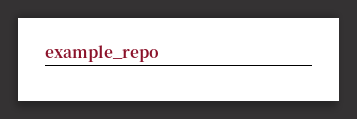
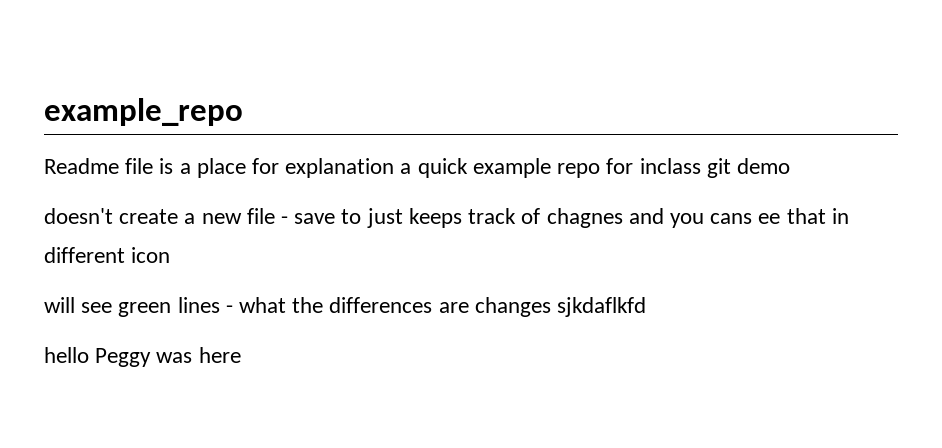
+ Readme file is a place for explanation a quick example repo for inclass git demo
+ doesn't create a new file - save to just keeps track of chagnes and you cans ee that in different icon
+ will see green lines - what the differences are changes sjkdaflkfd
+ hello Peggy was here

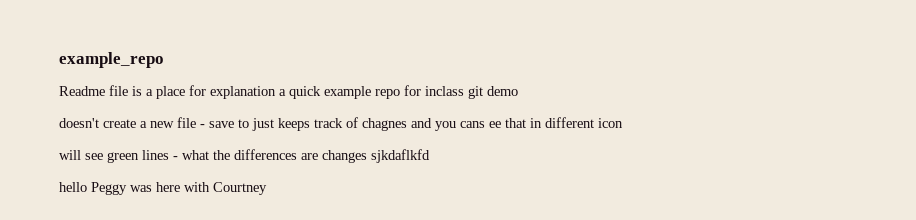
- hello Peggy was here
+ hello Peggy was here with Courtney

